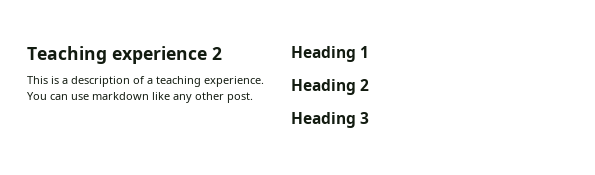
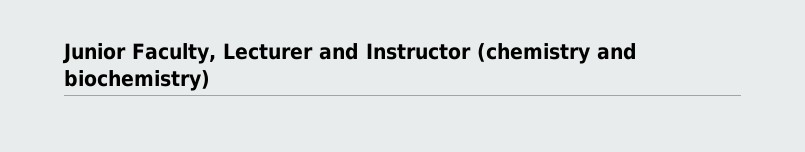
- Teaching experience 2
- This is a description of a teaching experience. You can use markdown like any other post.
- Heading 1
- Heading 2
- Heading 3
+ Junior Faculty, Lecturer and Instructor (chemistry and biochemistry)

